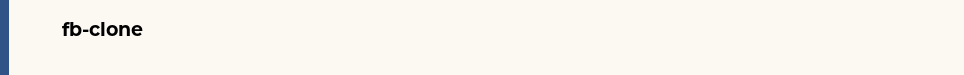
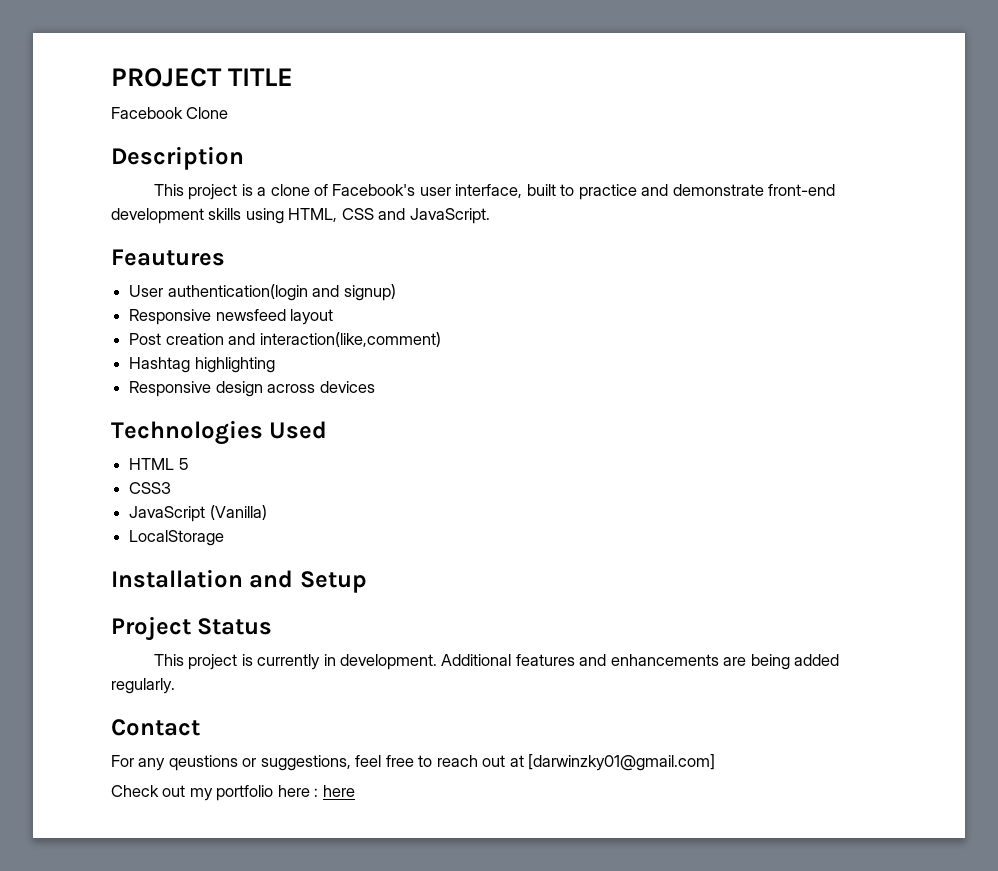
- fb-clone
+ PROJECT TITLE
+ Facebook Clone
+ Description
+ This project is a clone of Facebook's user interface, built to practice and demonstrate front-end development skills using HTML, CSS and JavaScript.
+ Feautures
+ User authentication(login and signup)
+ Responsive newsfeed layout
+ Post creation and interaction(like,comment)
+ Hashtag highlighting
+ Responsive design across devices
+ Technologies Used
+ HTML 5
+ CSS3
+ JavaScript (Vanilla)
+ LocalStorage
+ Installation and Setup
+ Project Status
+ This project is currently in development. Additional features and enhancements are being added regularly.
+ Contact
+ For any qeustions or suggestions, feel free to reach out at [darwinzky01@gmail.com]
+ Check out my portfolio here : here

